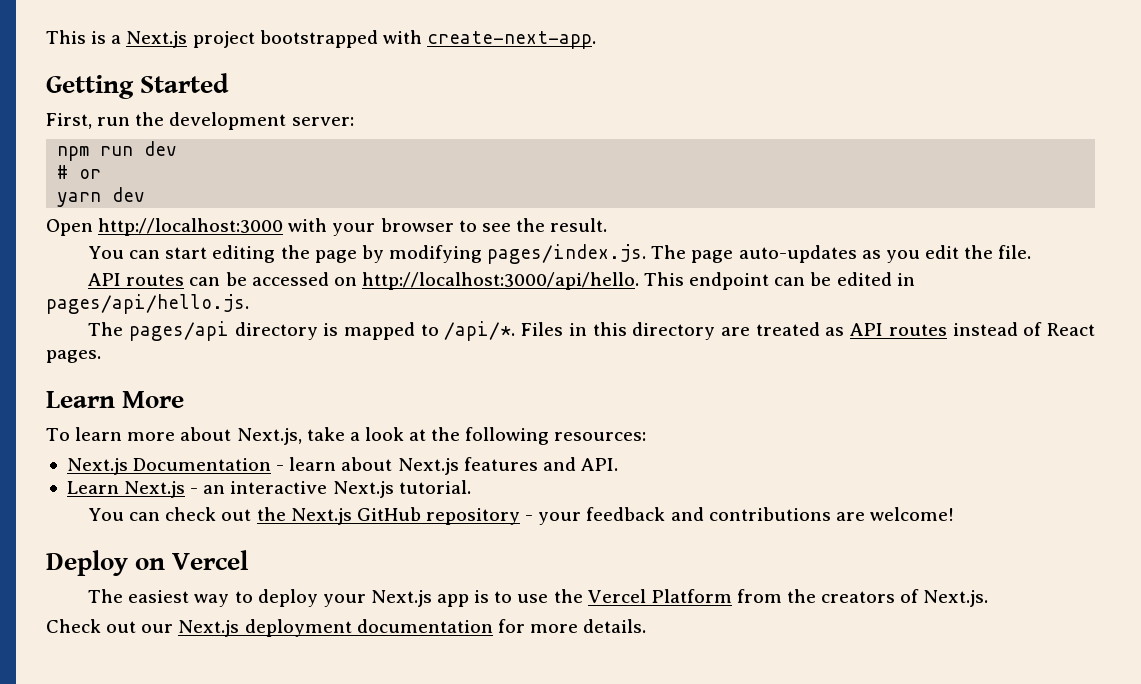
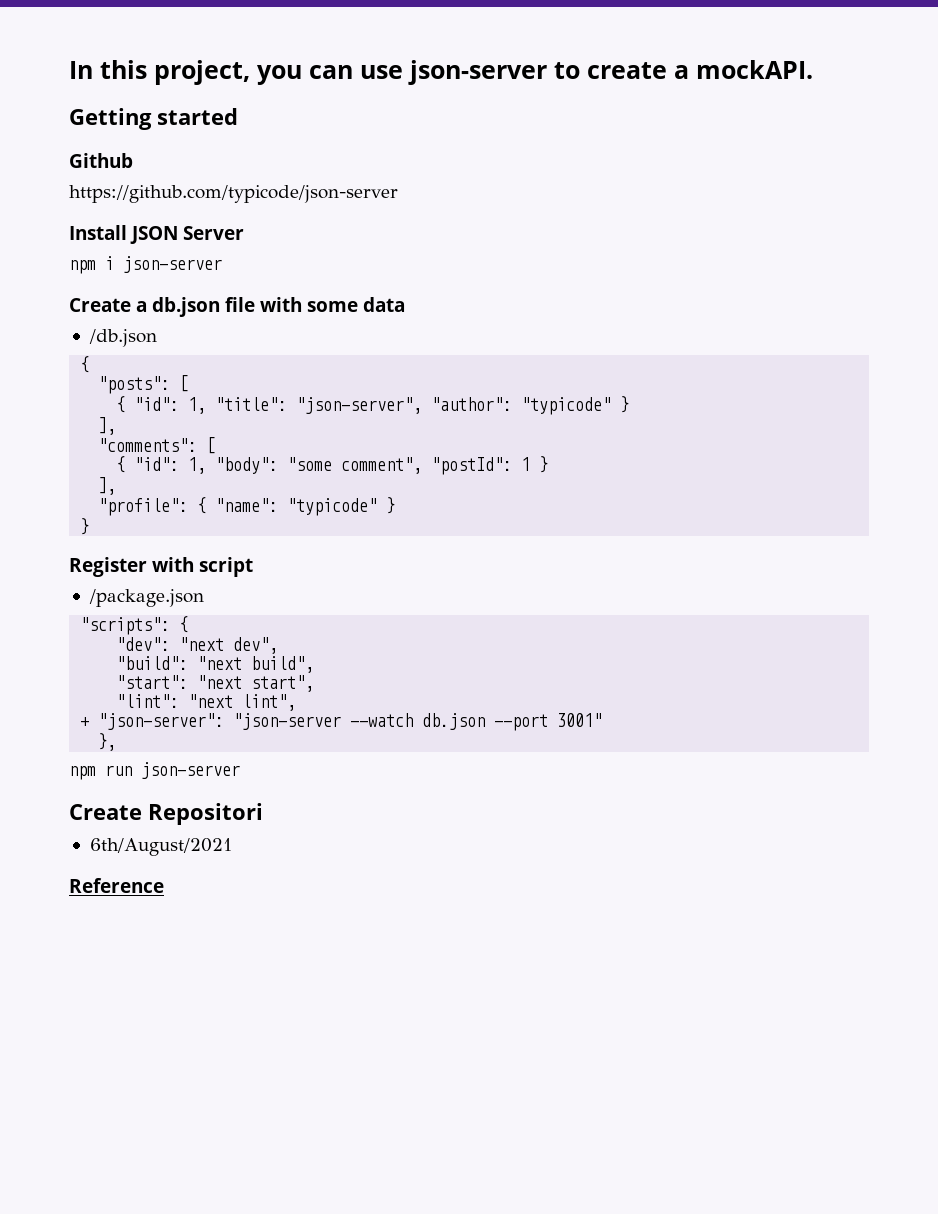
- This is a Next.js project bootstrapped with create-next-app.
- Getting Started
- First, run the development server:
- npm run dev
- # or
- yarn dev
- Open http://localhost:3000 with your browser to see the result.
- You can start editing the page by modifying pages/index.js. The page auto-updates as you edit the file.
- API routes can be accessed on http://localhost:3000/api/hello. This endpoint can be edited in pages/api/hello.js.
- The pages/api directory is mapped to /api/*. Files in this directory are treated as API routes instead of React pages.
- Learn More
- To learn more about Next.js, take a look at the following resources:
- Next.js Documentation - learn about Next.js features and API.
- Learn Next.js - an interactive Next.js tutorial.
- You can check out the Next.js GitHub repository - your feedback and contributions are welcome!
- Deploy on Vercel
- The easiest way to deploy your Next.js app is to use the Vercel Platform from the creators of Next.js.
- Check out our Next.js deployment documentation for more details.
+ In this project, you can use json-server to create a mockAPI.
+ Getting started
+ Github
+ https://github.com/typicode/json-server
+ Install JSON Server
+ npm i json-server
+ Create a db.json file with some data
+ /db.json
+ {
+ "posts": [
+ { "id": 1, "title": "json-server", "author": "typicode" }
+ ],
+ "comments": [
+ { "id": 1, "body": "some comment", "postId": 1 }
+ ],
+ "profile": { "name": "typicode" }
+ }
+ Register with script
+ /package.json
+ "scripts": {
+ "dev": "next dev",
+ "build": "next build",
+ "start": "next start",
+ "lint": "next lint",
+ + "json-server": "json-server --watch db.json --port 3001"
+ },
+ npm run json-server
+ Create Repositori
+ 6th/August/2021
+ Reference

